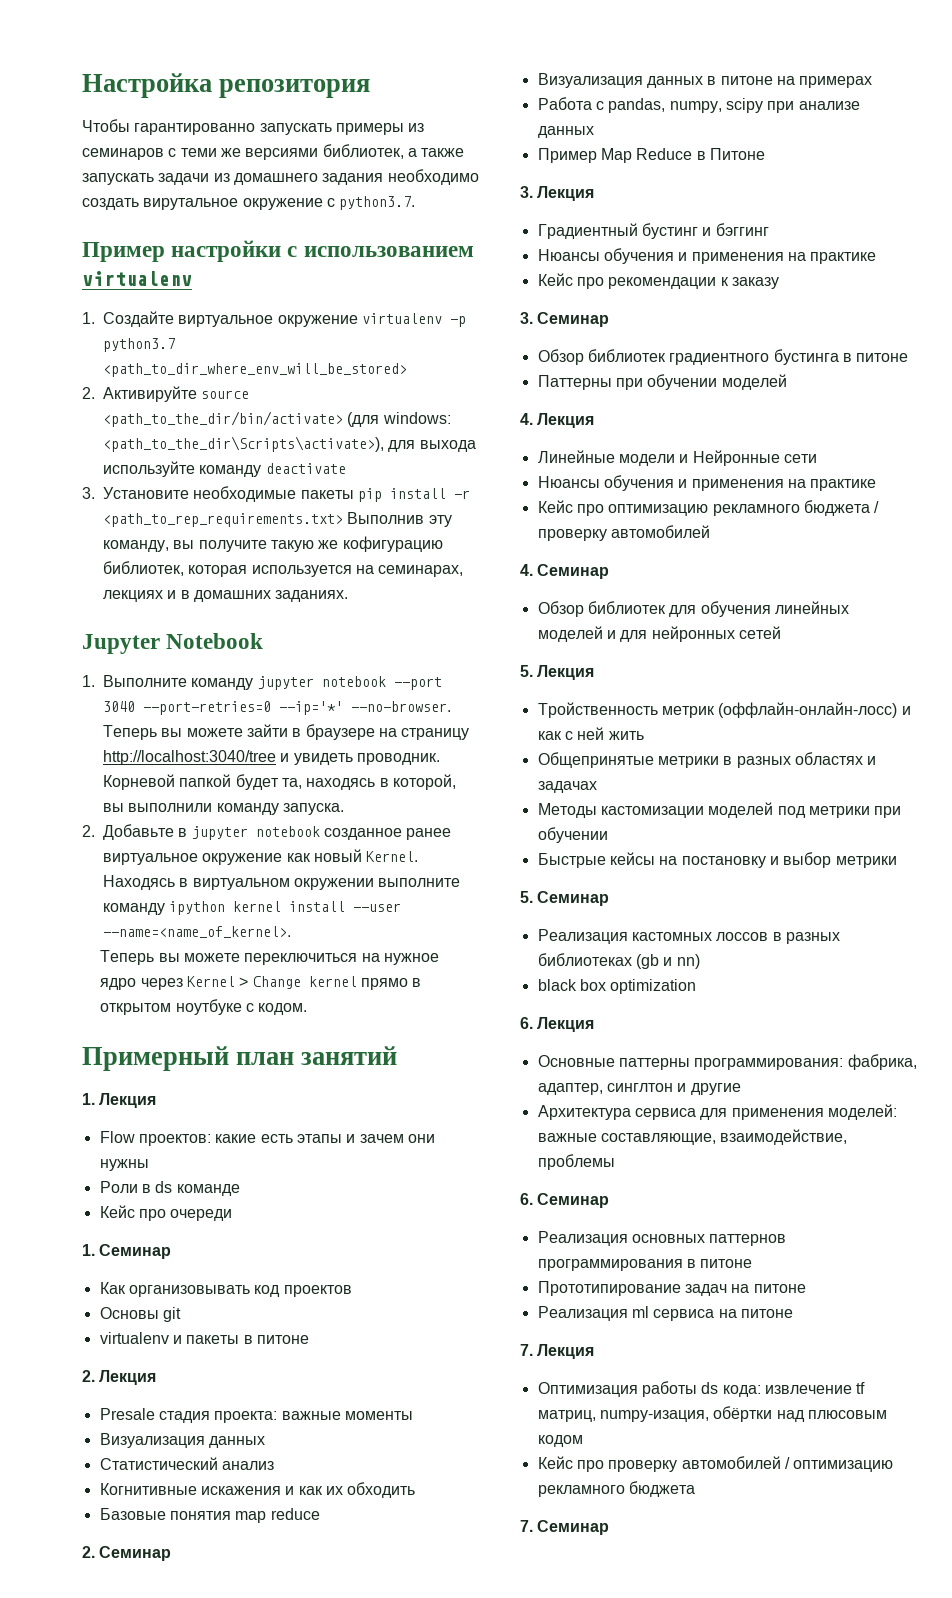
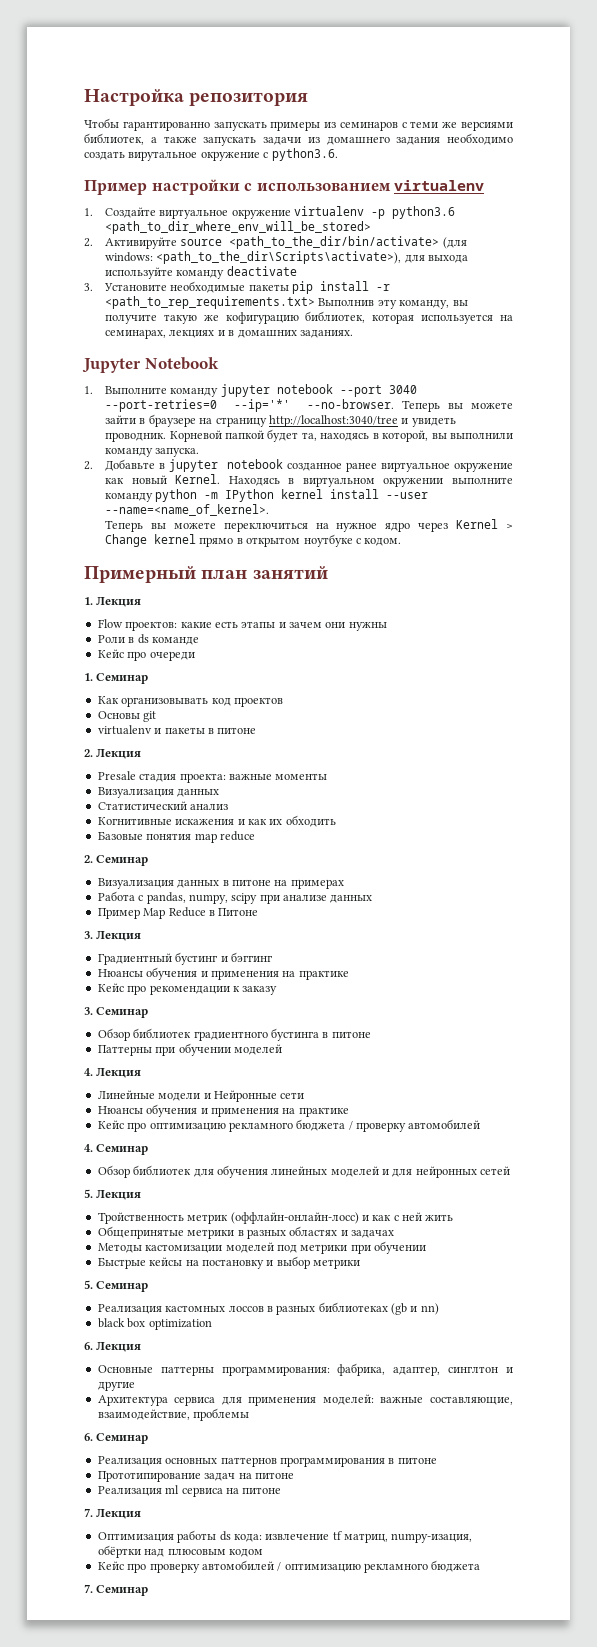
- Чтобы гарантированно запускать примеры из семинаров с теми же версиями библиотек, а также запускать задачи из домашнего задания необходимо создать вирутальное окружение с python3.7.
+ Чтобы гарантированно запускать примеры из семинаров с теми же версиями библиотек, а также запускать задачи из домашнего задания необходимо создать вирутальное окружение с python3.6.
- 1. Создайте виртуальное окружение virtualenv -p python3.7 <path_to_dir_where_env_will_be_stored>
+ 1. Создайте виртуальное окружение virtualenv -p python3.6 <path_to_dir_where_env_will_be_stored>
- Находясь в виртуальном окружении выполните команду ipython kernel install --user --name=<name_of_kernel>.
+ Находясь в виртуальном окружении выполните команду python -m IPython kernel install --user --name=<name_of_kernel>.

